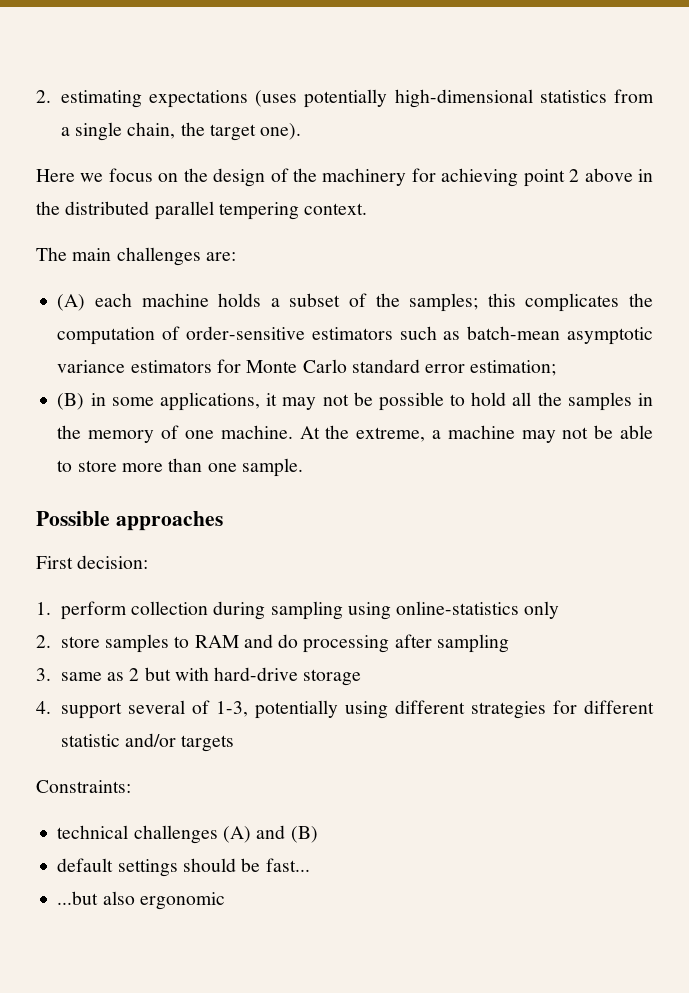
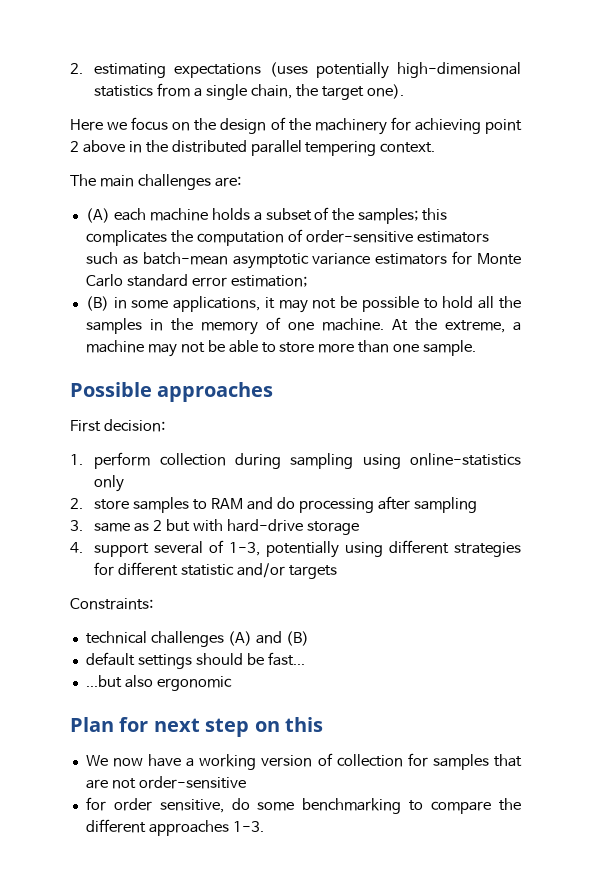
+ Plan for next step on this
+ We now have a working version of collection for samples that are not order-sensitive
+ for order sensitive, do some benchmarking to compare the different approaches 1-3.

